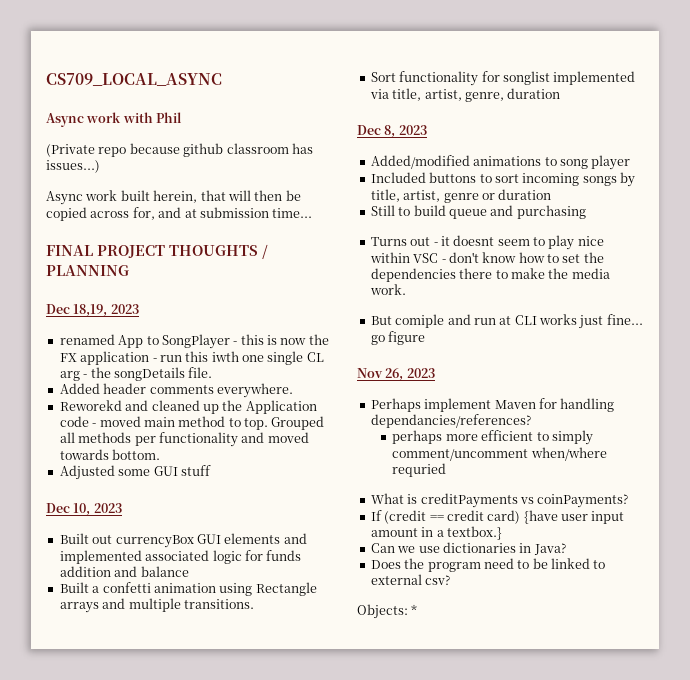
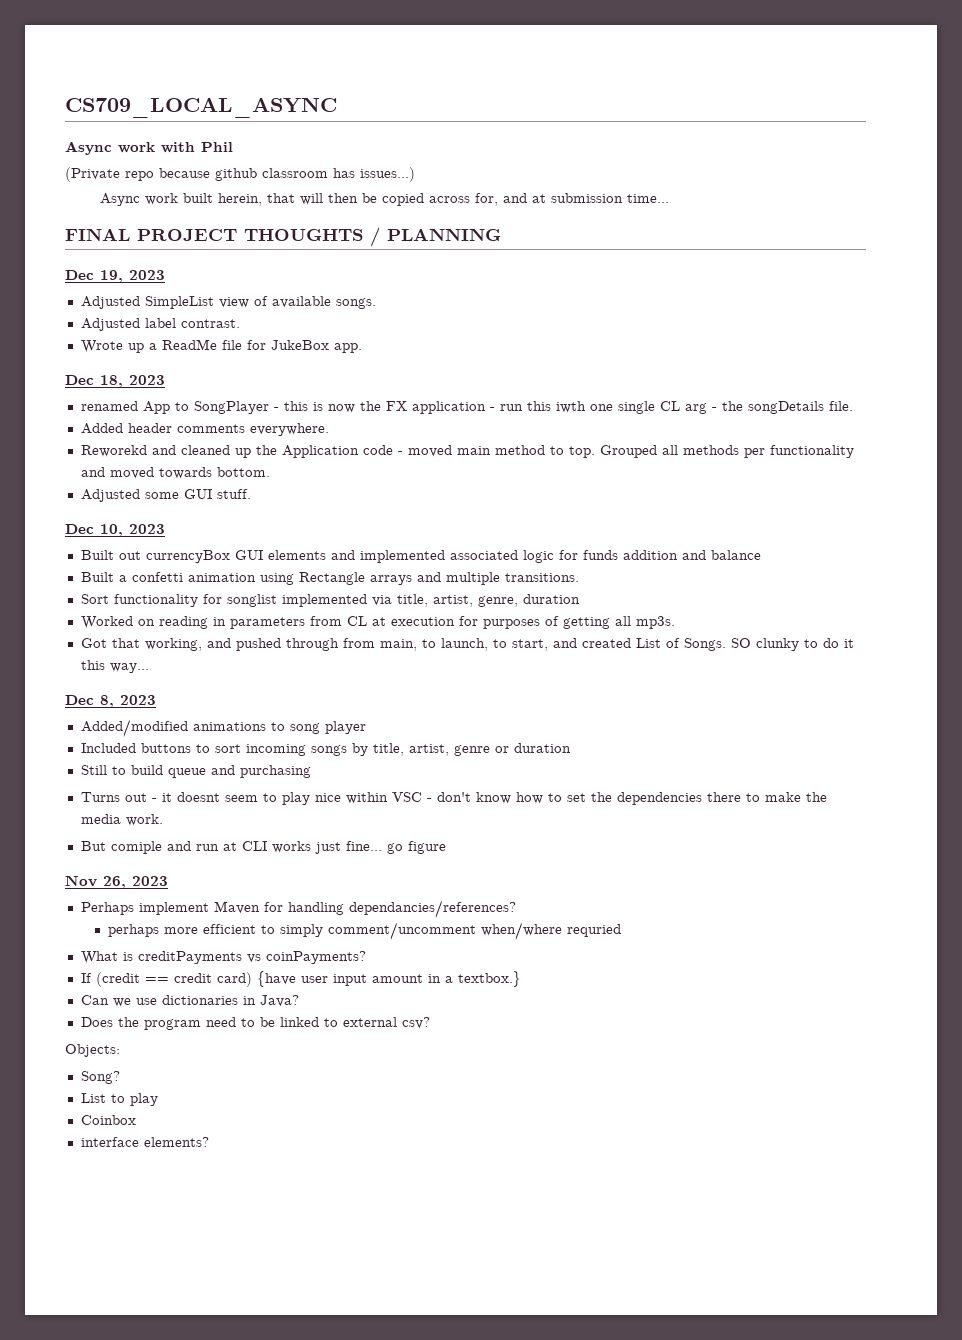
- Dec 18,19, 2023
+ Dec 19, 2023
+ Adjusted SimpleList view of available songs.
+ Adjusted label contrast.
+ Wrote up a ReadMe file for JukeBox app.
+ Dec 18, 2023
- Adjusted some GUI stuff
+ Adjusted some GUI stuff.
+ Worked on reading in parameters from CL at execution for purposes of getting all mp3s.
+ Got that working, and pushed through from main, to launch, to start, and created List of Songs. SO clunky to do it this way...
- Objects: *
+ Objects:
+ Song?
+ List to play
+ Coinbox
+ interface elements?

